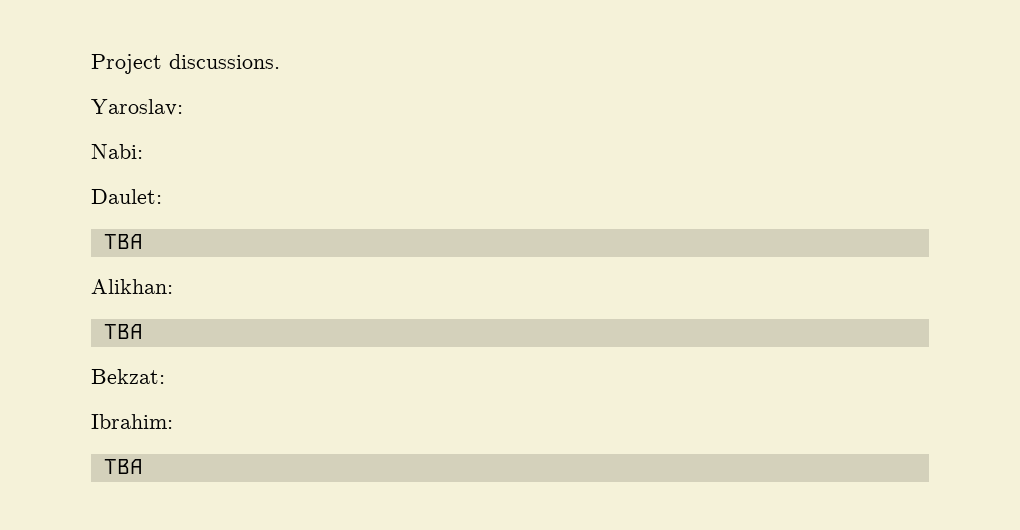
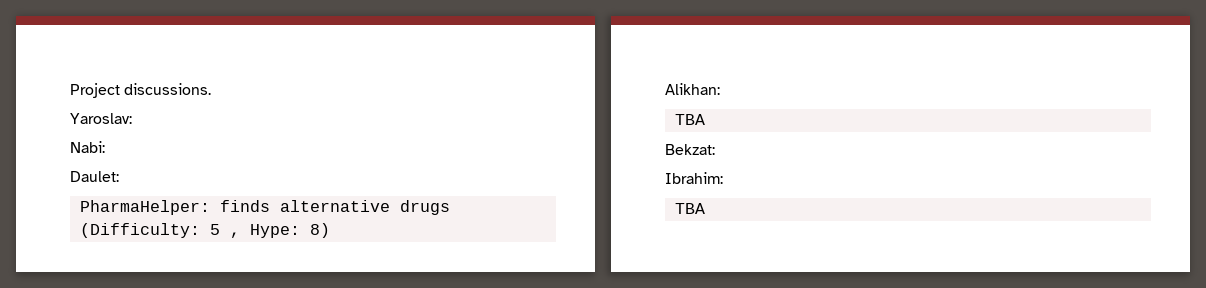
  Daulet:
- TBA
+ PharmaHelper: finds alternative drugs (Difficulty: 5 , Hype: 8)

